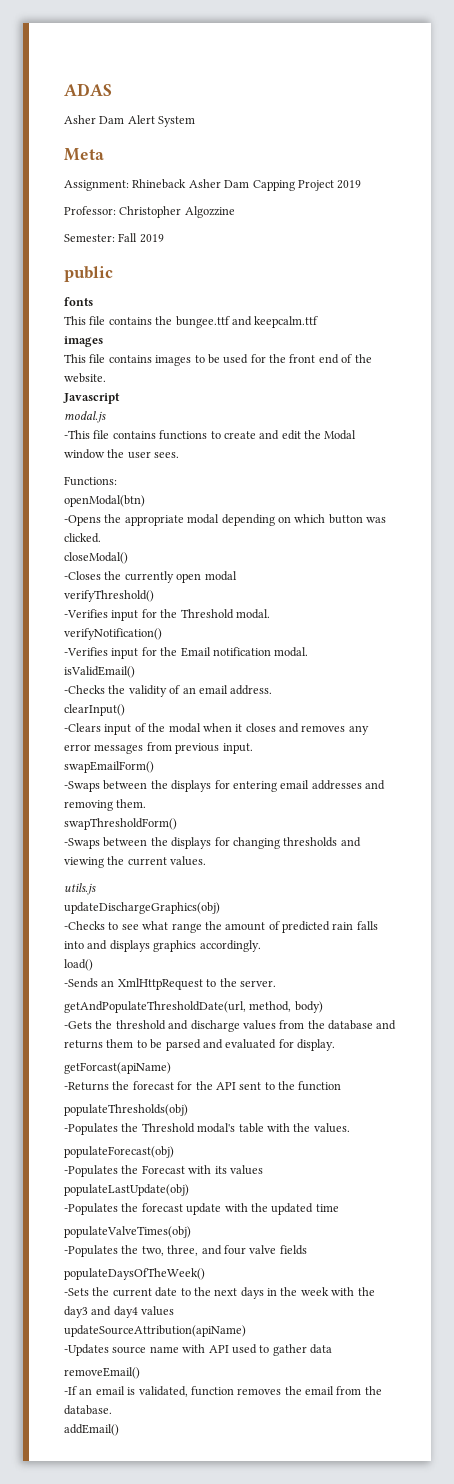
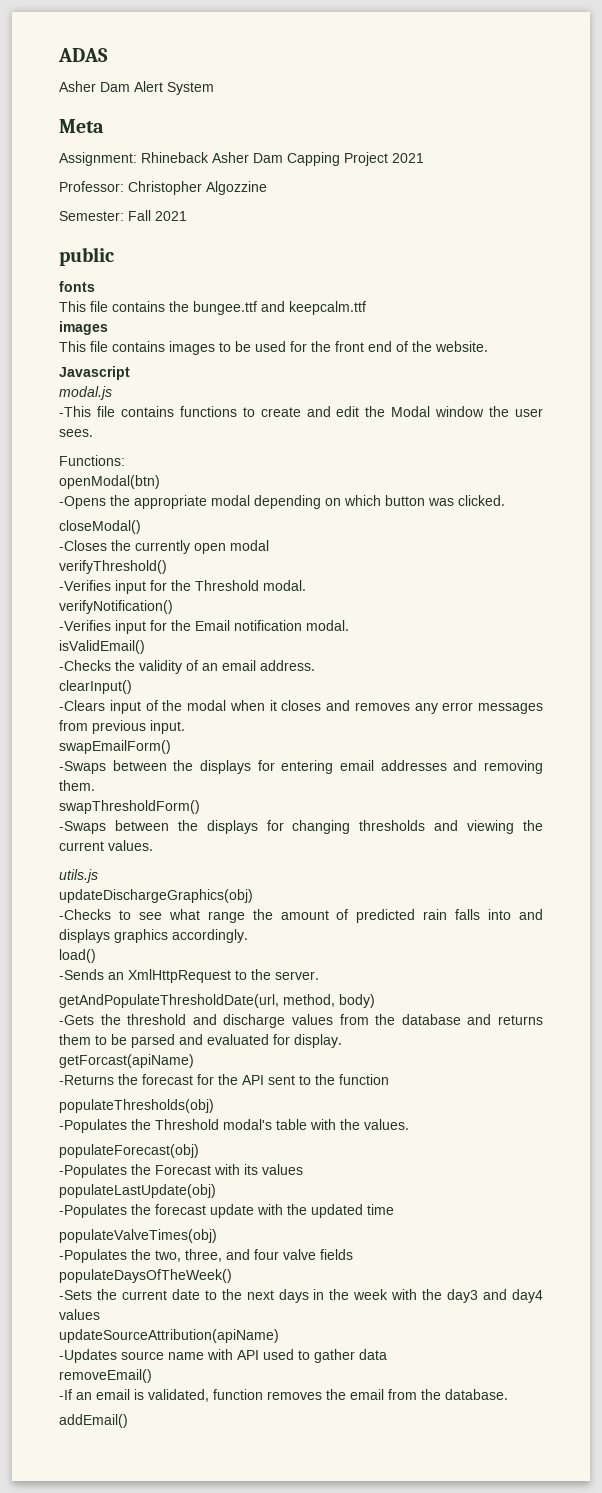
- Assignment: Rhineback Asher Dam Capping Project 2019
+ Assignment: Rhineback Asher Dam Capping Project 2021
- Semester: Fall 2019
+ Semester: Fall 2021

